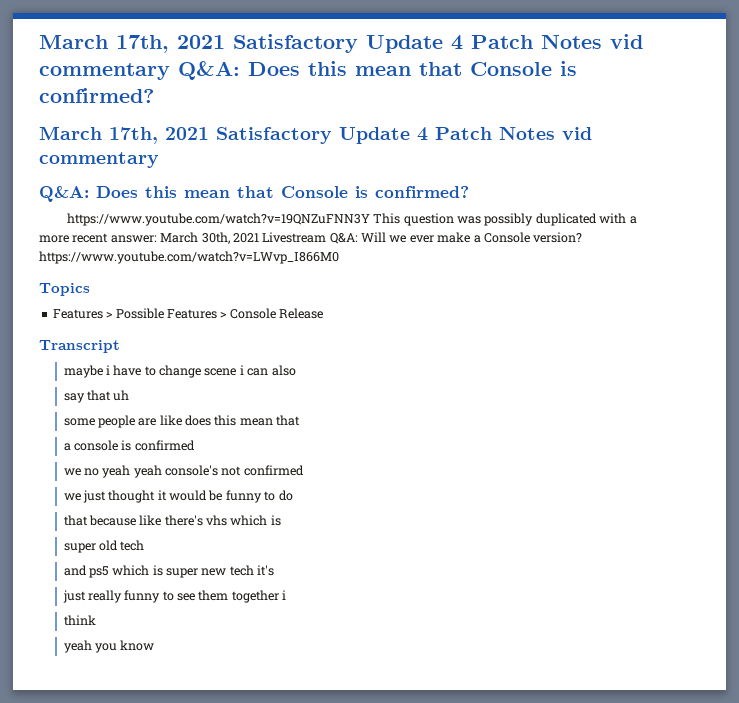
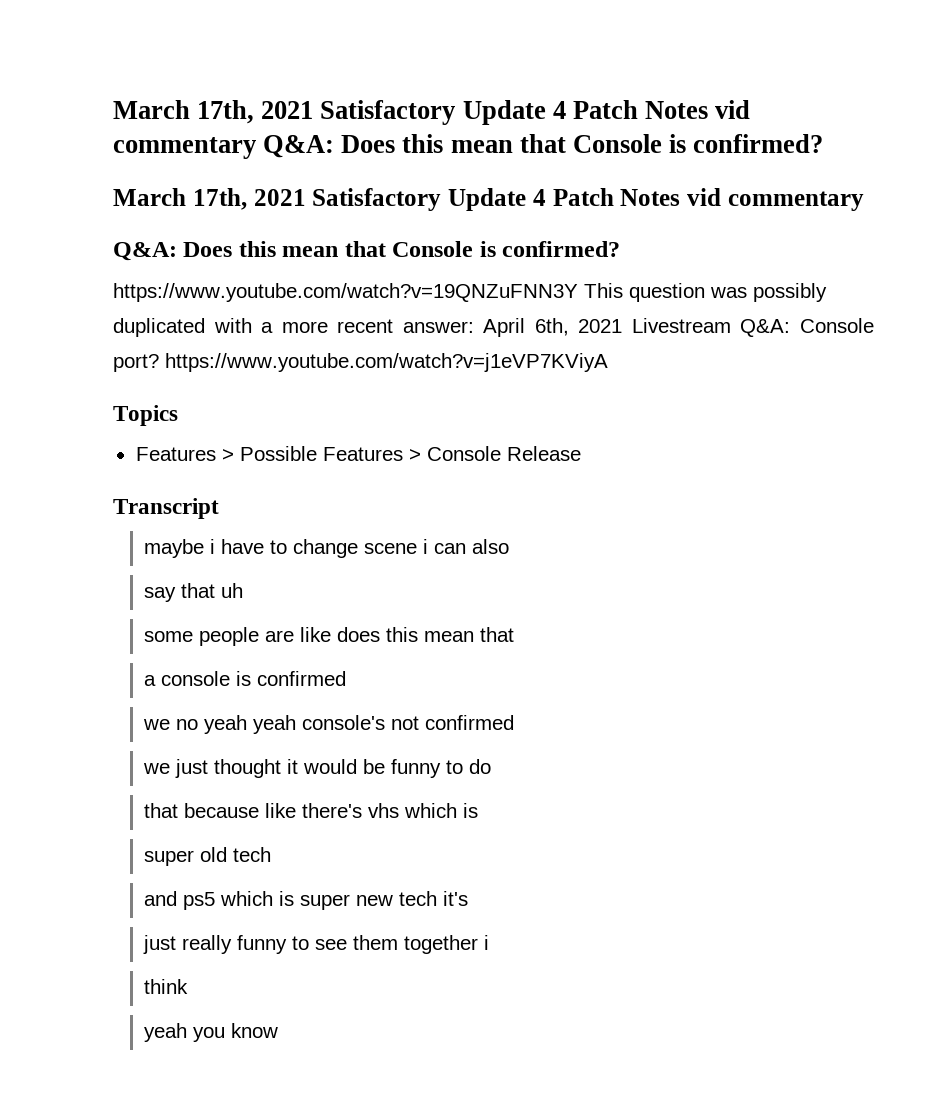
- https://www.youtube.com/watch?v=19QNZuFNN3Y This question was possibly duplicated with a more recent answer: March 30th, 2021 Livestream Q&A: Will we ever make a Console version? https://www.youtube.com/watch?v=LWvp_I866M0
+ https://www.youtube.com/watch?v=19QNZuFNN3Y This question was possibly duplicated with a more recent answer: April 6th, 2021 Livestream Q&A: Console port? https://www.youtube.com/watch?v=j1eVP7KViyA

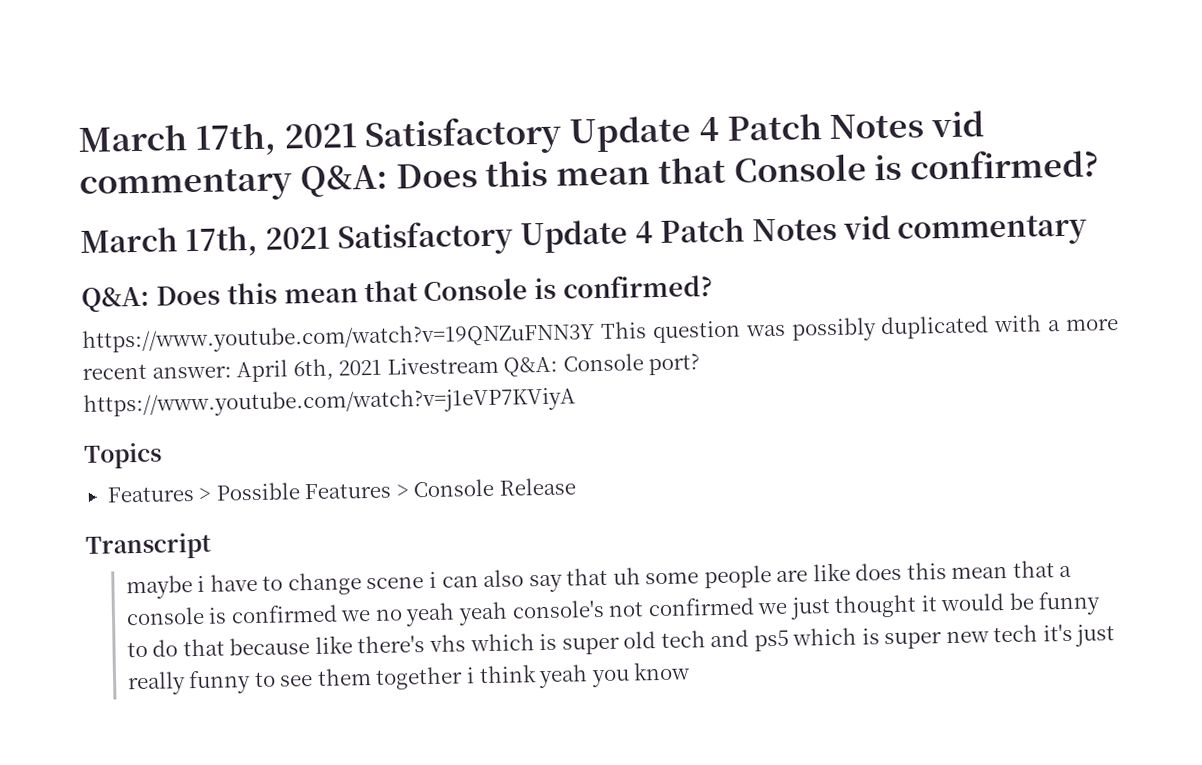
- maybe i have to change scene i can also
- say that uh
- some people are like does this mean that
- a console is confirmed
- we no yeah yeah console's not confirmed
- we just thought it would be funny to do
- that because like there's vhs which is
- super old tech
- and ps5 which is super new tech it's
- just really funny to see them together i
- think
- yeah you know
+ maybe i have to change scene i can also say that uh some people are like does this mean that a console is confirmed we no yeah yeah console's not confirmed we just thought it would be funny to do that because like there's vhs which is super old tech and ps5 which is super new tech it's just really funny to see them together i think yeah you know

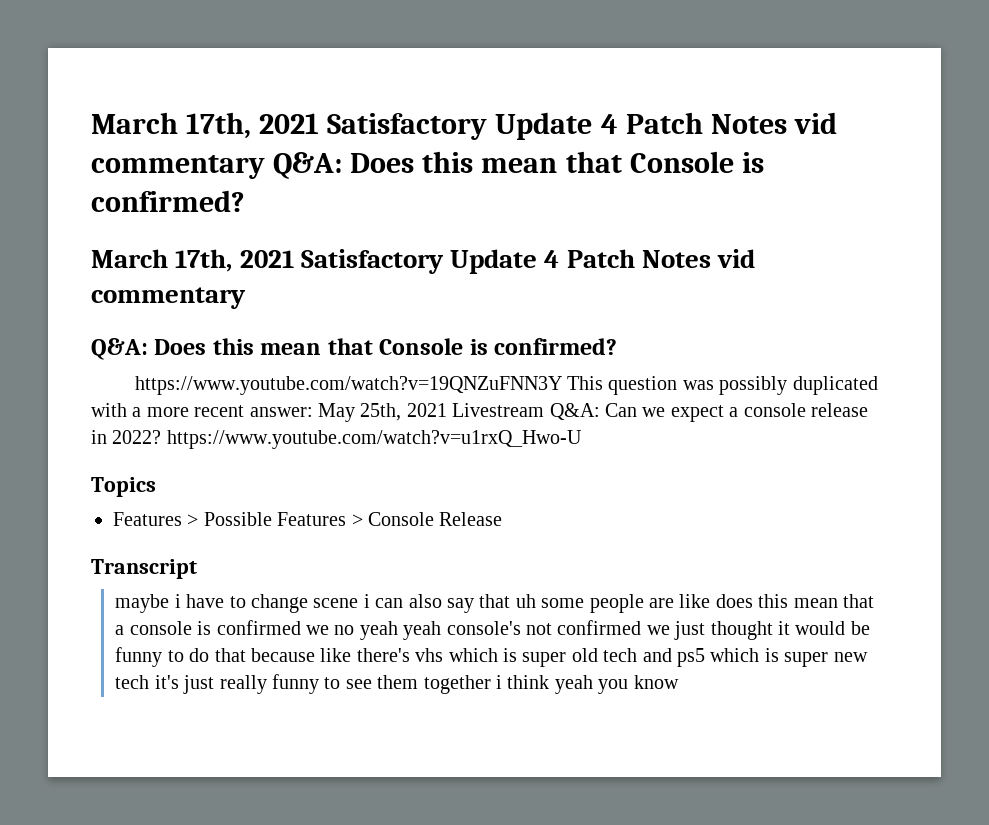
- https://www.youtube.com/watch?v=19QNZuFNN3Y This question was possibly duplicated with a more recent answer: April 6th, 2021 Livestream Q&A: Console port? https://www.youtube.com/watch?v=j1eVP7KViyA
+ https://www.youtube.com/watch?v=19QNZuFNN3Y This question was possibly duplicated with a more recent answer: May 25th, 2021 Livestream Q&A: Can we expect a console release in 2022? https://www.youtube.com/watch?v=u1rxQ_Hwo-U

